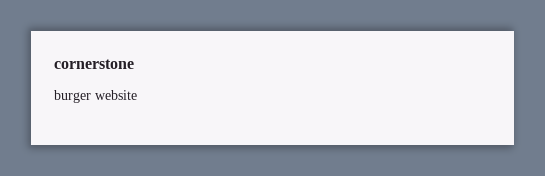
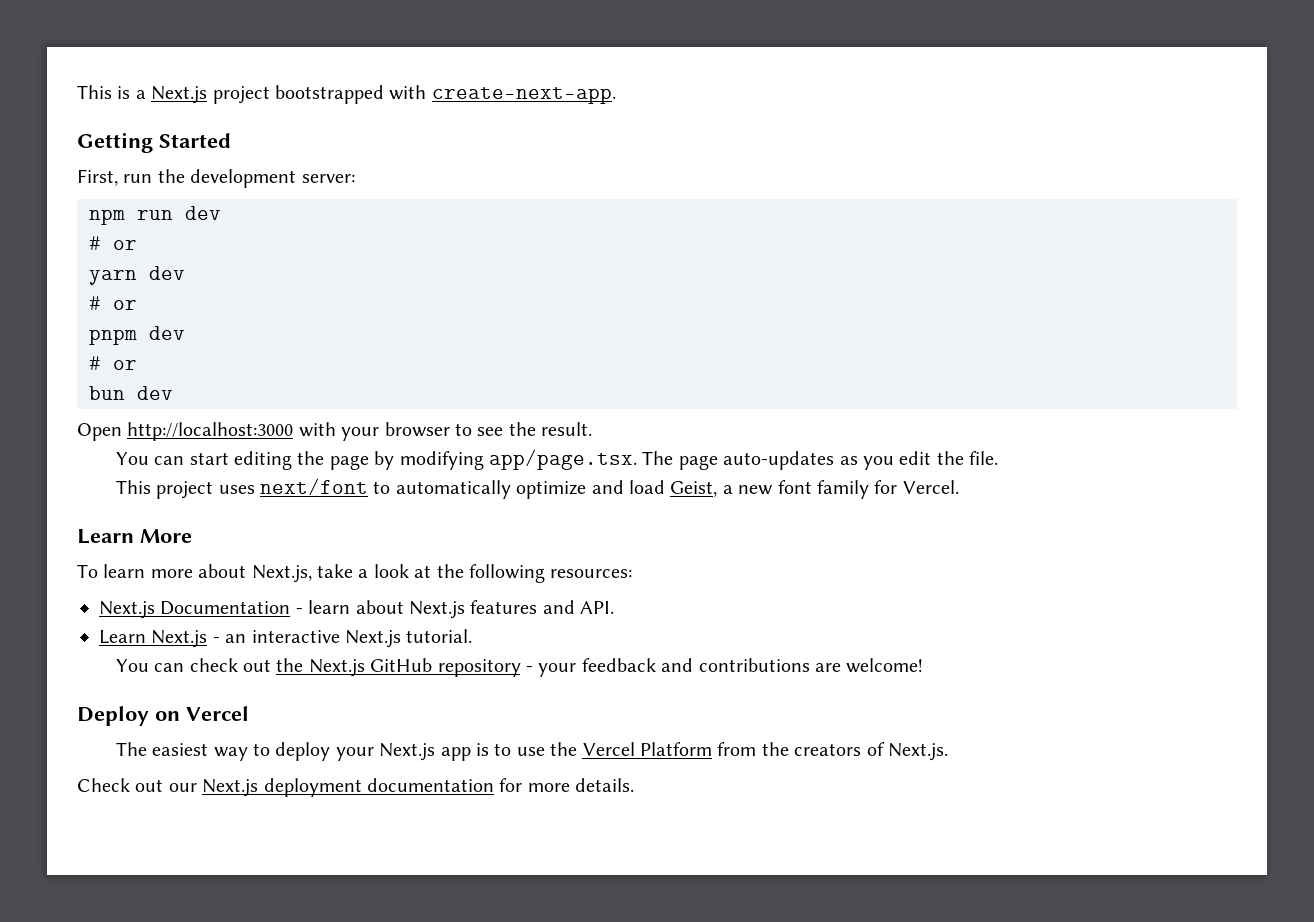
- cornerstone
- burger website
+ This is a Next.js project bootstrapped with create-next-app.
+ Getting Started
+ First, run the development server:
+ npm run dev
+ # or
+ yarn dev
+ # or
+ pnpm dev
+ # or
+ bun dev
+ Open http://localhost:3000 with your browser to see the result.
+ You can start editing the page by modifying app/page.tsx. The page auto-updates as you edit the file.
+ This project uses next/font to automatically optimize and load Geist, a new font family for Vercel.
+ Learn More
+ To learn more about Next.js, take a look at the following resources:
+ Next.js Documentation - learn about Next.js features and API.
+ Learn Next.js - an interactive Next.js tutorial.
+ You can check out the Next.js GitHub repository - your feedback and contributions are welcome!
+ Deploy on Vercel
+ The easiest way to deploy your Next.js app is to use the Vercel Platform from the creators of Next.js.
+ Check out our Next.js deployment documentation for more details.

